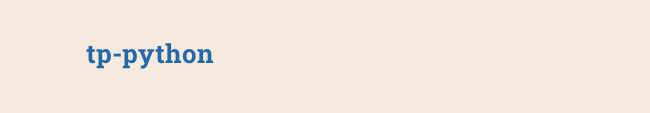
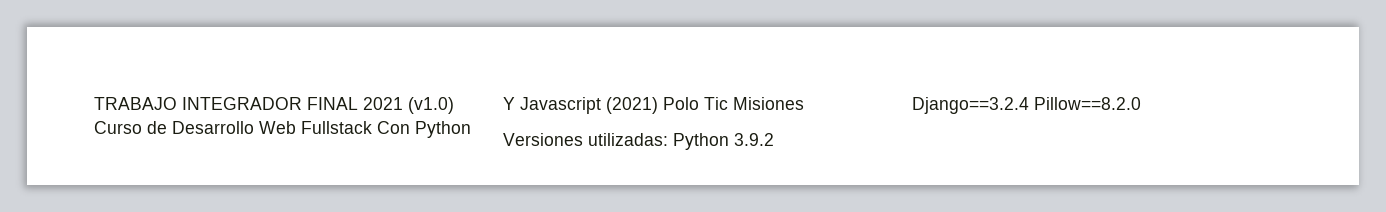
- tp-python
+ TRABAJO INTEGRADOR FINAL 2021 (v1.0) Curso de Desarrollo Web Fullstack Con Python Y Javascript (2021) Polo Tic Misiones
+ Versiones utilizadas: Python 3.9.2 Django==3.2.4 Pillow==8.2.0

